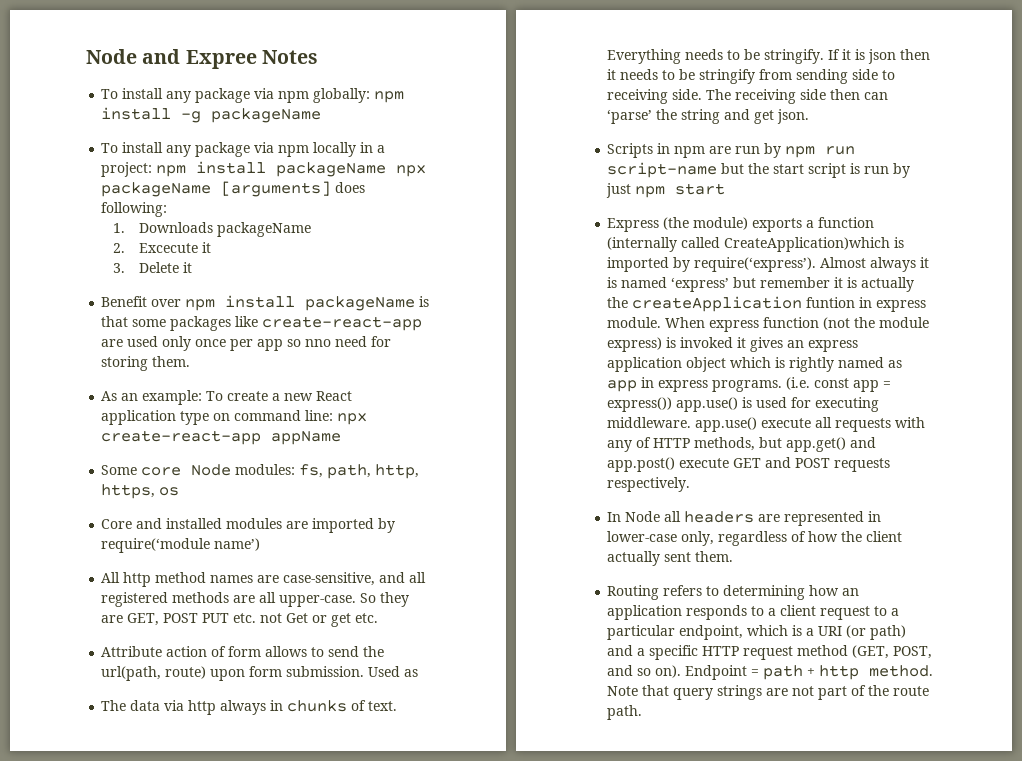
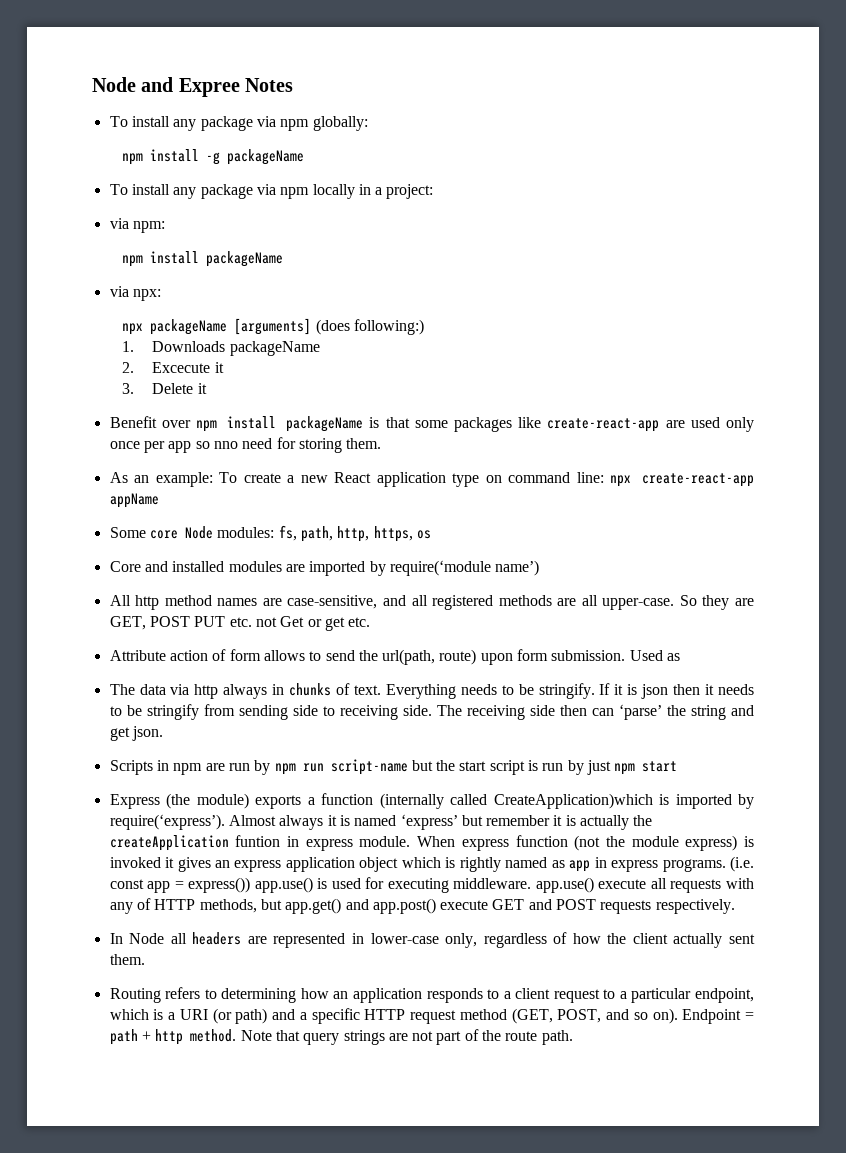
- To install any package via npm globally: npm install -g packageName
+ To install any package via npm globally:
+ npm install -g packageName
- To install any package via npm locally in a project: npm install packageName npx packageName [arguments] does following:
+ To install any package via npm locally in a project:
+ via npm:
+ npm install packageName
+ via npx:
+ npx packageName [arguments] (does following:)

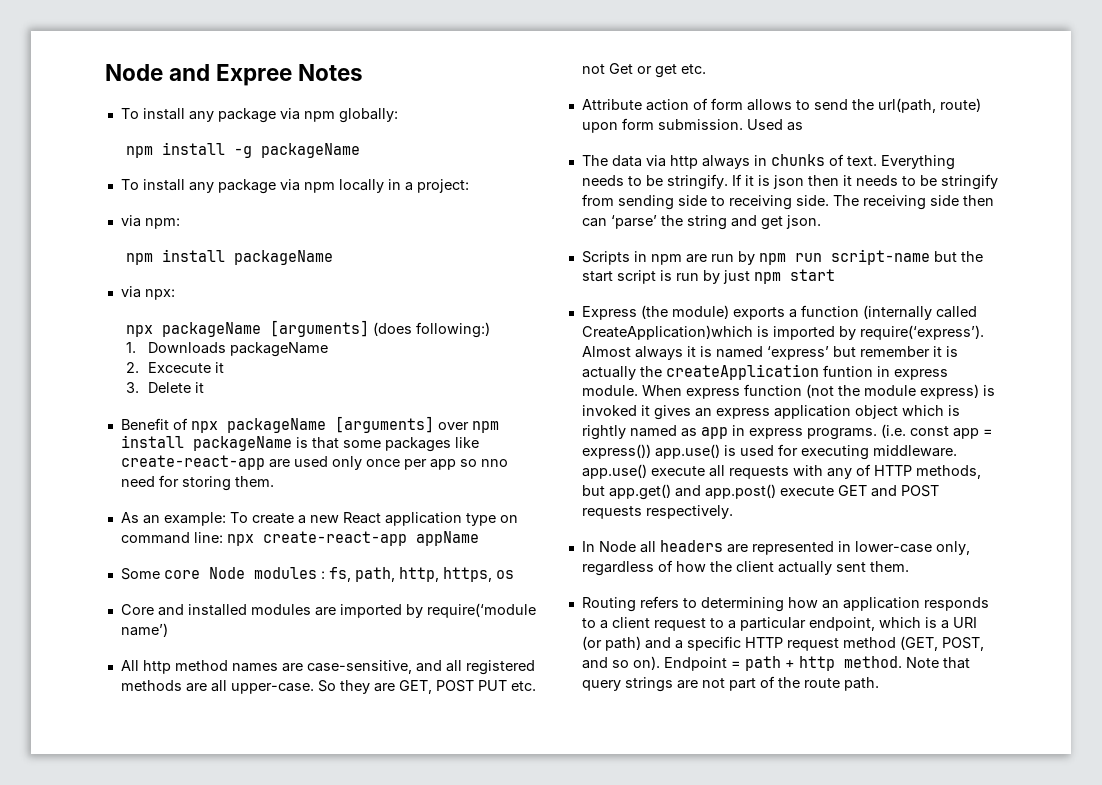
- Benefit over npm install packageName is that some packages like create-react-app are used only once per app so nno need for storing them.
+ Benefit of npx packageName [arguments] over npm install packageName is that some packages like create-react-app are used only once per app so nno need for storing them.
- Some core Node modules: fs, path, http, https, os
+ Some core Node modules : fs, path, http, https, os

